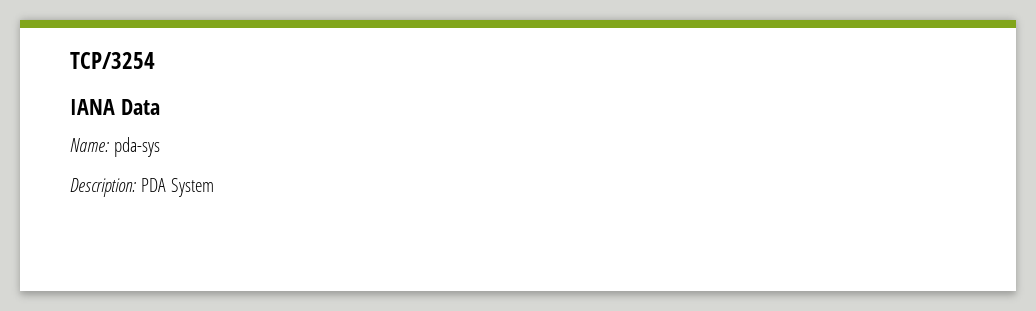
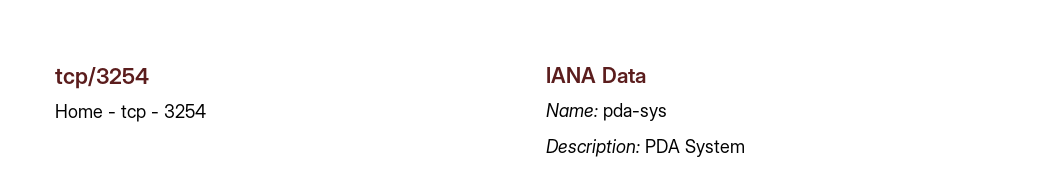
- TCP/3254
+ tcp/3254
+ Home - tcp - 3254

